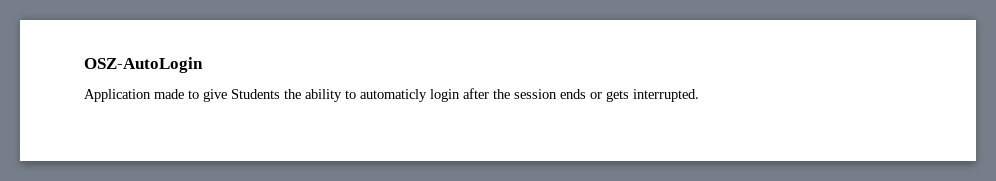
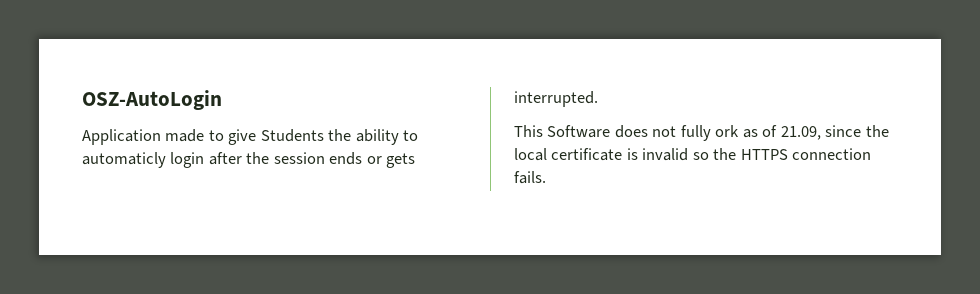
+ This Software does not fully ork as of 21.09, since the local certificate is invalid so the HTTPS connection fails.

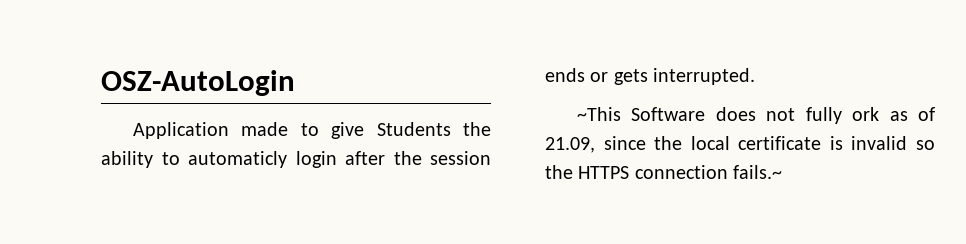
- This Software does not fully ork as of 21.09, since the local certificate is invalid so the HTTPS connection fails.
+ ~This Software does not fully ork as of 21.09, since the local certificate is invalid so the HTTPS connection fails.~

